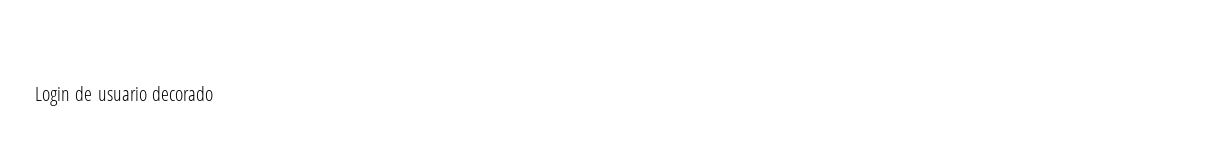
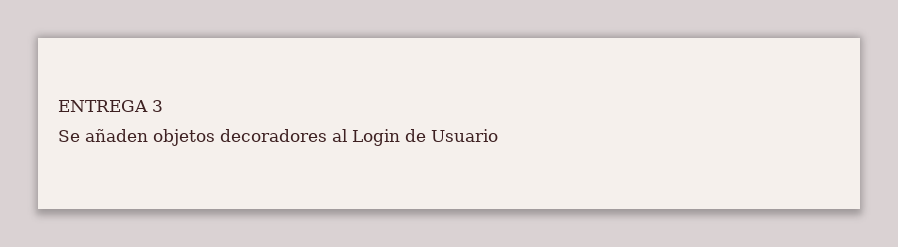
- Login de usuario decorado
+ ENTREGA 3
+ Se añaden objetos decoradores al Login de Usuario

